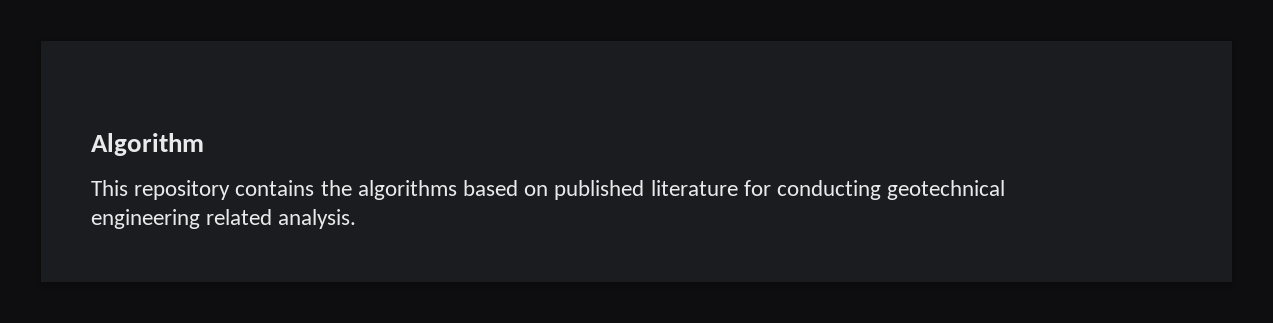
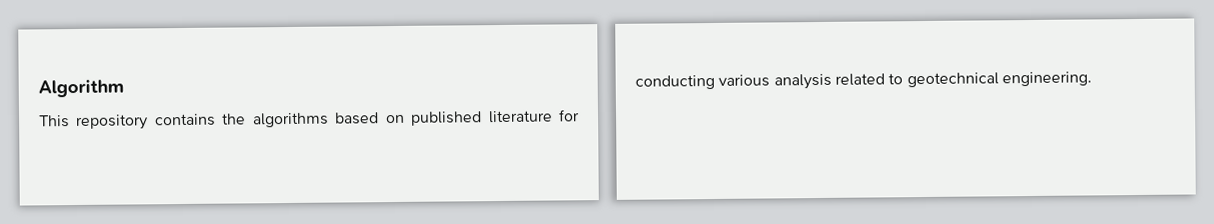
- This repository contains the algorithms based on published literature for conducting geotechnical engineering related analysis.
+ This repository contains the algorithms based on published literature for conducting various analysis related to geotechnical engineering.

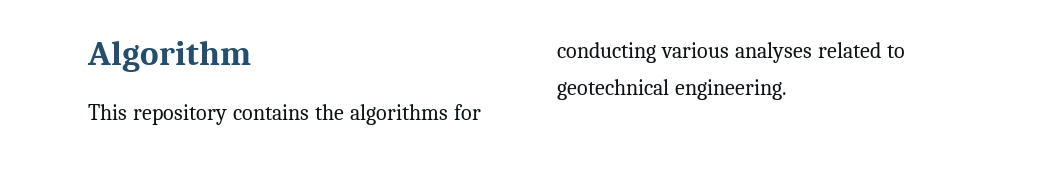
- This repository contains the algorithms based on published literature for conducting various analysis related to geotechnical engineering.
+ This repository contains the algorithms for conducting various analyses related to geotechnical engineering.

